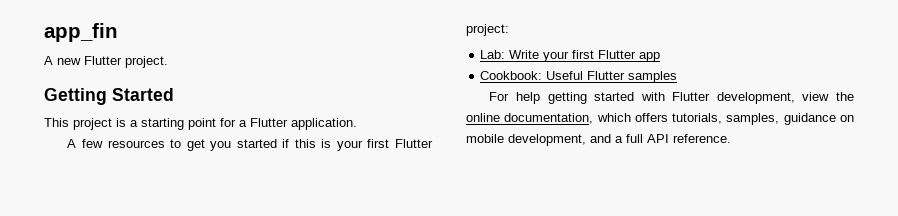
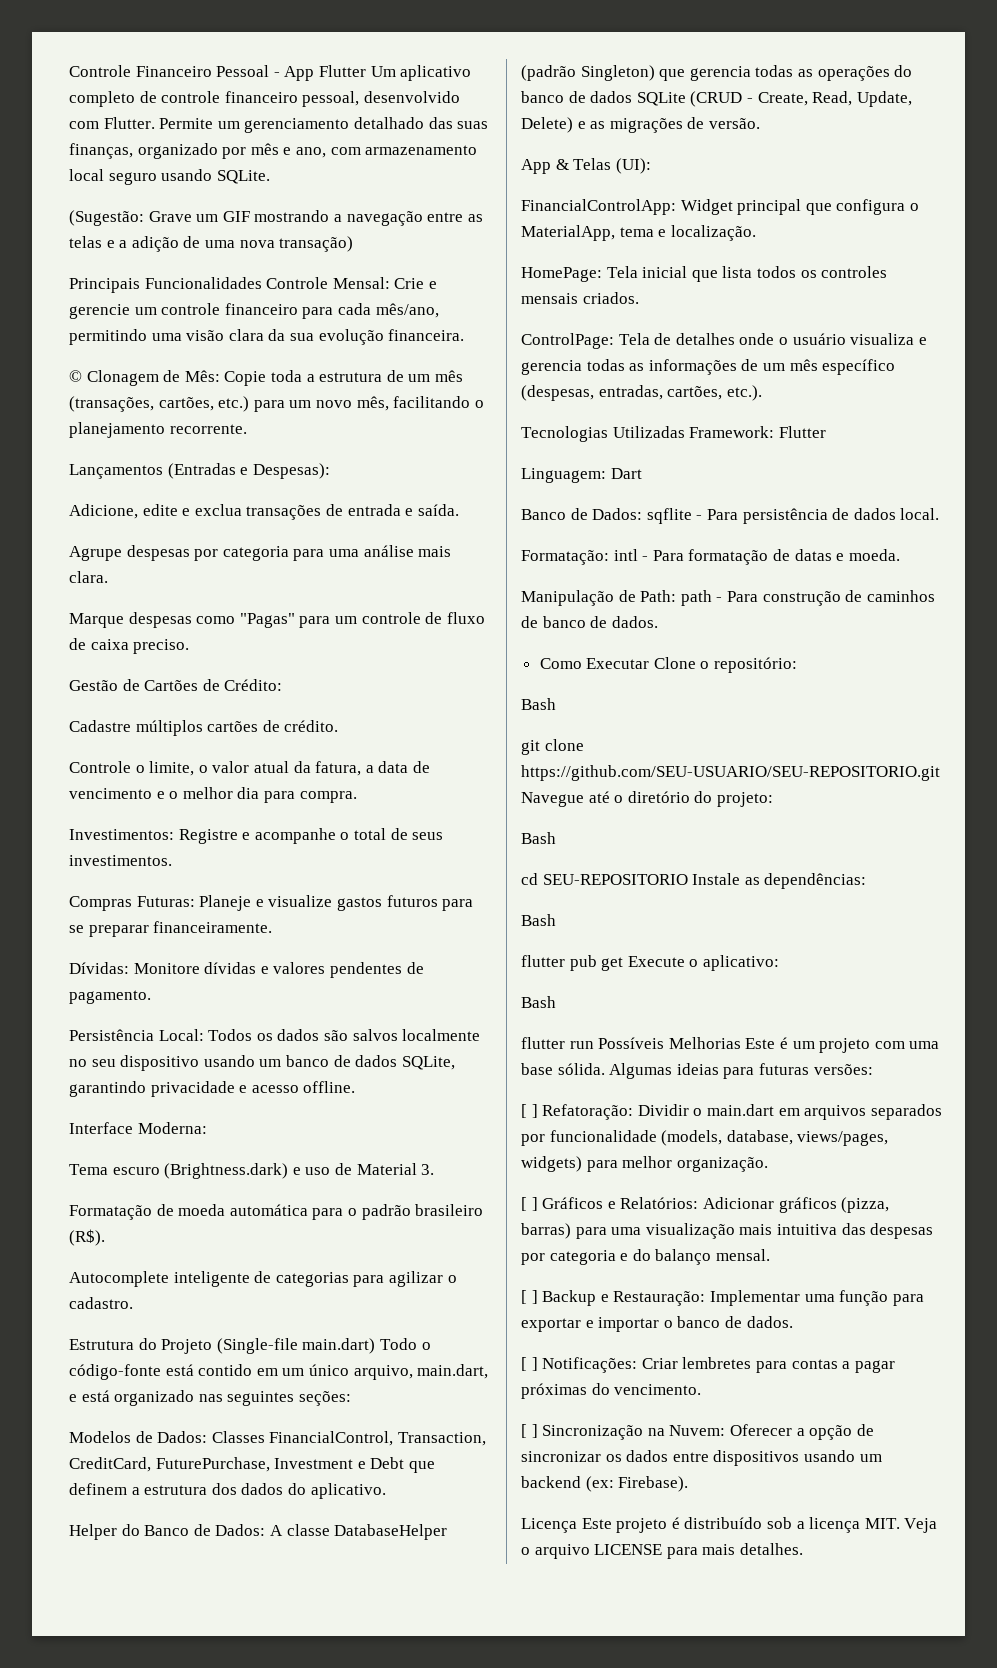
- app_fin
- A new Flutter project.
- Getting Started
- This project is a starting point for a Flutter application.
- A few resources to get you started if this is your first Flutter project:
- Lab: Write your first Flutter app
- Cookbook: Useful Flutter samples
- For help getting started with Flutter development, view the online documentation, which offers tutorials, samples, guidance on mobile development, and a full API reference.
+ Controle Financeiro Pessoal - App Flutter Um aplicativo completo de controle financeiro pessoal, desenvolvido com Flutter. Permite um gerenciamento detalhado das suas finanças, organizado por mês e ano, com armazenamento local seguro usando SQLite.
+ (Sugestão: Grave um GIF mostrando a navegação entre as telas e a adição de uma nova transação)
+ Principais Funcionalidades Controle Mensal: Crie e gerencie um controle financeiro para cada mês/ano, permitindo uma visão clara da sua evolução financeira.
+ © Clonagem de Mês: Copie toda a estrutura de um mês (transações, cartões, etc.) para um novo mês, facilitando o planejamento recorrente.
+ Lançamentos (Entradas e Despesas):
+ Adicione, edite e exclua transações de entrada e saída.
+ Agrupe despesas por categoria para uma análise mais clara.
+ Marque despesas como "Pagas" para um controle de fluxo de caixa preciso.
+ Gestão de Cartões de Crédito:
+ Cadastre múltiplos cartões de crédito.
+ Controle o limite, o valor atual da fatura, a data de vencimento e o melhor dia para compra.
+ Investimentos: Registre e acompanhe o total de seus investimentos.
+ Compras Futuras: Planeje e visualize gastos futuros para se preparar financeiramente.
+ Dívidas: Monitore dívidas e valores pendentes de pagamento.
+ Persistência Local: Todos os dados são salvos localmente no seu dispositivo usando um banco de dados SQLite, garantindo privacidade e acesso offline.
+ Interface Moderna:
+ Tema escuro (Brightness.dark) e uso de Material 3.
+ Formatação de moeda automática para o padrão brasileiro (R$).
+ Autocomplete inteligente de categorias para agilizar o cadastro.
+ Estrutura do Projeto (Single-file main.dart) Todo o código-fonte está contido em um único arquivo, main.dart, e está organizado nas seguintes seções:
+ Modelos de Dados: Classes FinancialControl, Transaction, CreditCard, FuturePurchase, Investment e Debt que definem a estrutura dos dados do aplicativo.
+ Helper do Banco de Dados: A classe DatabaseHelper (padrão Singleton) que gerencia todas as operações do banco de dados SQLite (CRUD - Create, Read, Update, Delete) e as migrações de versão.
+ App & Telas (UI):
+ FinancialControlApp: Widget principal que configura o MaterialApp, tema e localização.
+ HomePage: Tela inicial que lista todos os controles mensais criados.
+ ControlPage: Tela de detalhes onde o usuário visualiza e gerencia todas as informações de um mês específico (despesas, entradas, cartões, etc.).
+ Tecnologias Utilizadas Framework: Flutter
+ Linguagem: Dart
+ Banco de Dados: sqflite - Para persistência de dados local.
+ Formatação: intl - Para formatação de datas e moeda.
+ Manipulação de Path: path - Para construção de caminhos de banco de dados.
+ Como Executar Clone o repositório:
+ Bash
+ git clone https://github.com/SEU-USUARIO/SEU-REPOSITORIO.git Navegue até o diretório do projeto:
+ Bash
+ cd SEU-REPOSITORIO Instale as dependências:
+ Bash
+ flutter pub get Execute o aplicativo:
+ Bash
+ flutter run Possíveis Melhorias Este é um projeto com uma base sólida. Algumas ideias para futuras versões:
+ [ ] Refatoração: Dividir o main.dart em arquivos separados por funcionalidade (models, database, views/pages, widgets) para melhor organização.
+ [ ] Gráficos e Relatórios: Adicionar gráficos (pizza, barras) para uma visualização mais intuitiva das despesas por categoria e do balanço mensal.
+ [ ] Backup e Restauração: Implementar uma função para exportar e importar o banco de dados.
+ [ ] Notificações: Criar lembretes para contas a pagar próximas do vencimento.
+ [ ] Sincronização na Nuvem: Oferecer a opção de sincronizar os dados entre dispositivos usando um backend (ex: Firebase).
+ Licença Este projeto é distribuído sob a licença MIT. Veja o arquivo LICENSE para mais detalhes.

